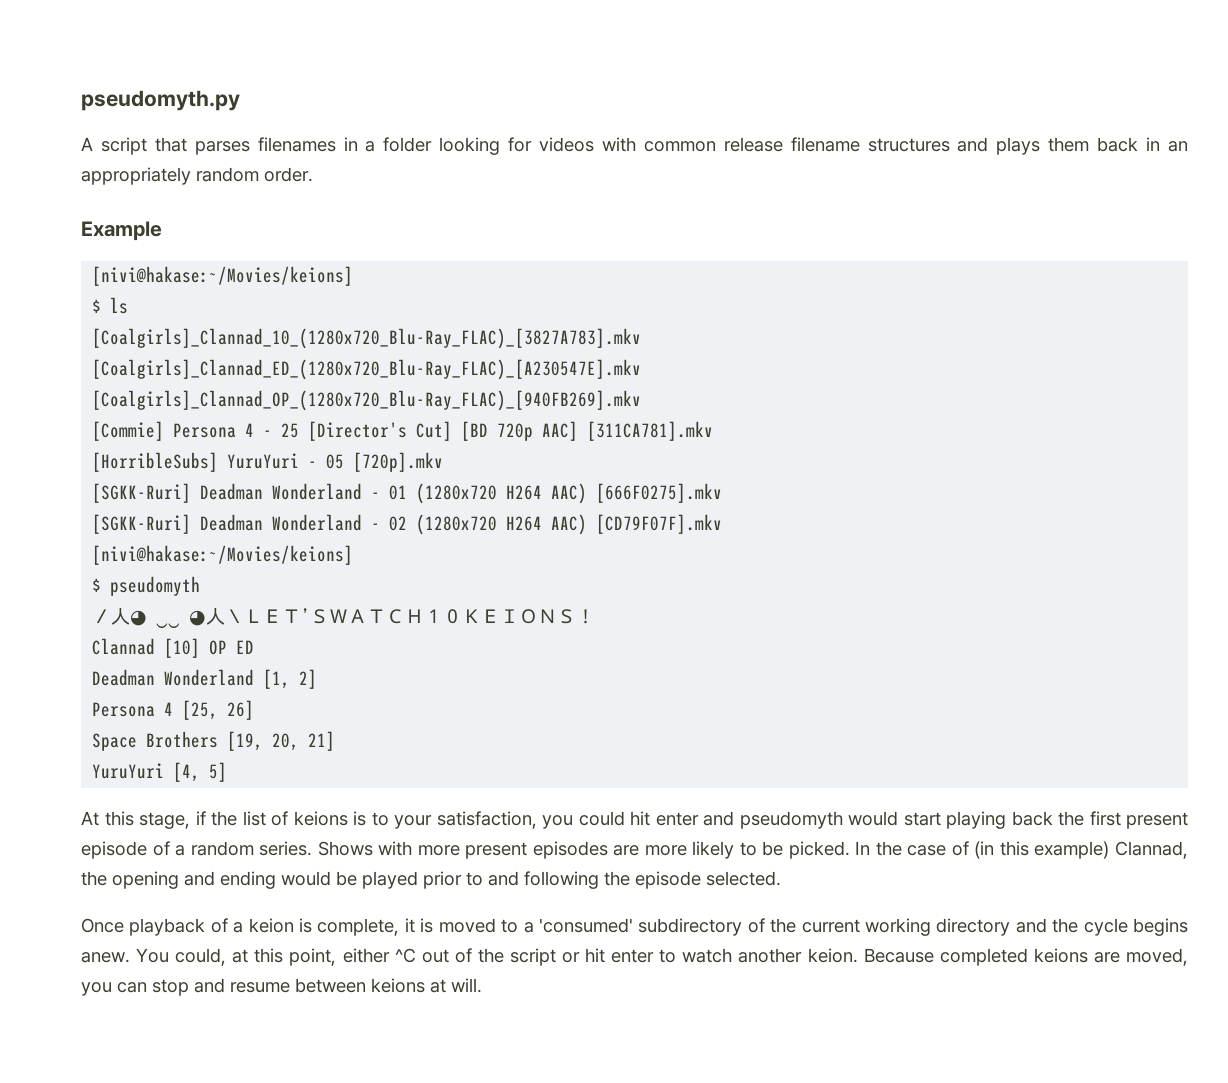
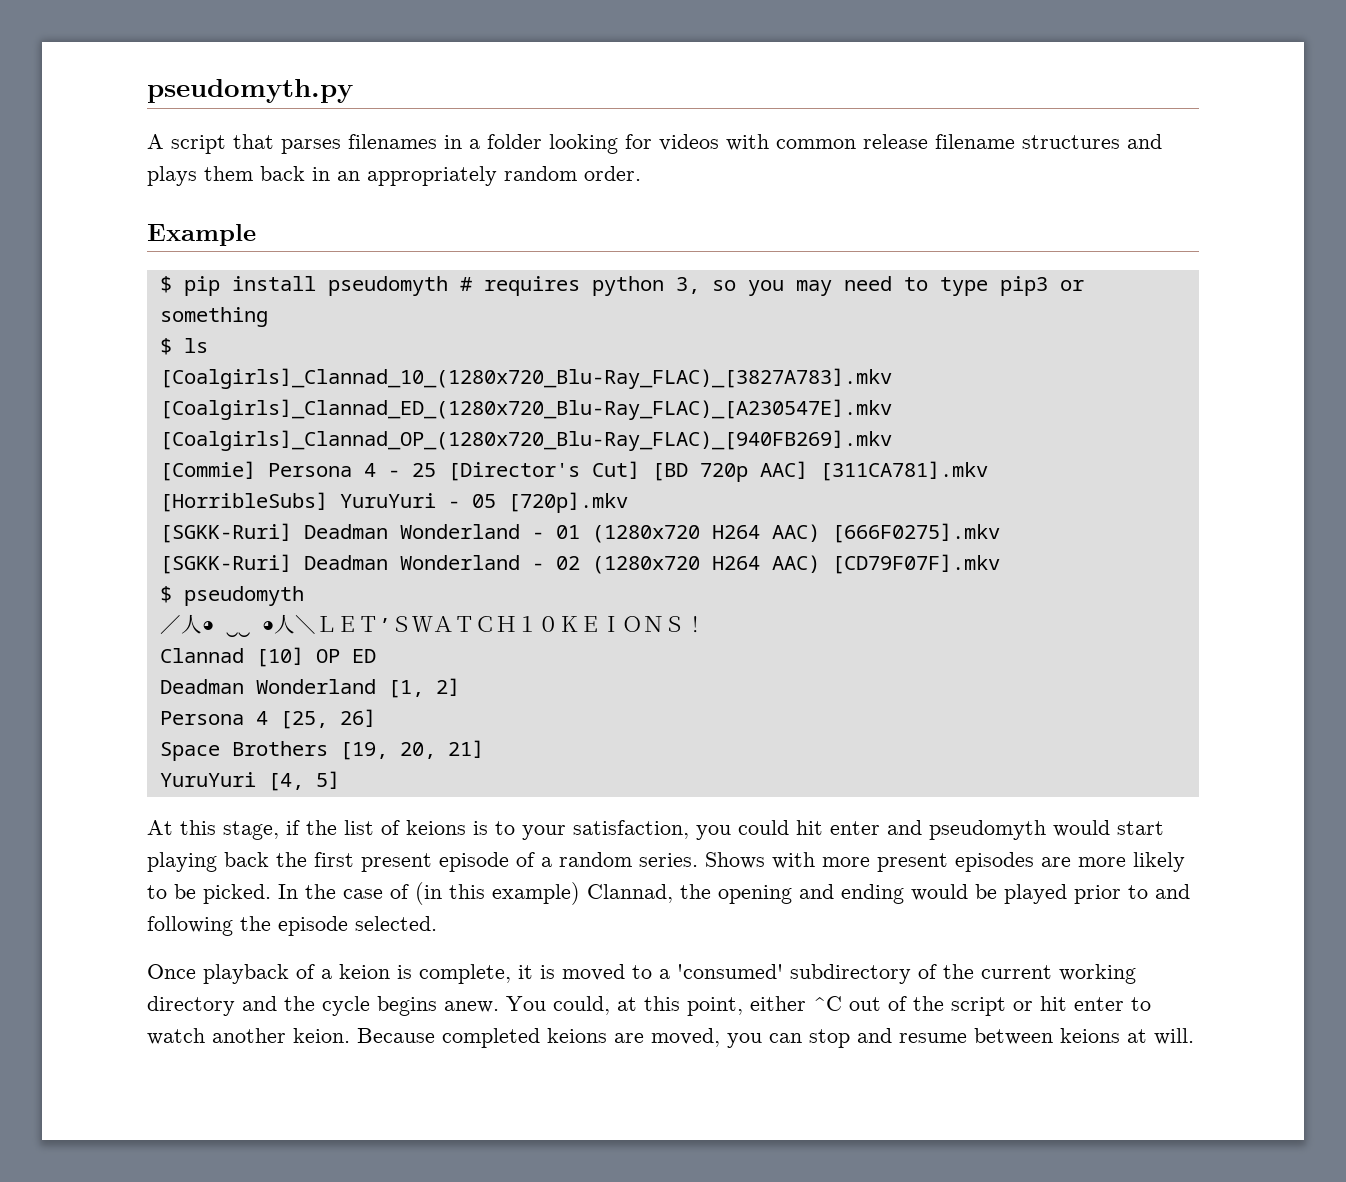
  Example
- [nivi@hakase:~/Movies/keions]
+ $ pip install pseudomyth # requires python 3, so you may need to type pip3 or something
  [SGKK-Ruri] Deadman Wonderland - 02 (1280x720 H264 AAC) [CD79F07F].mkv
- [nivi@hakase:~/Movies/keions]

